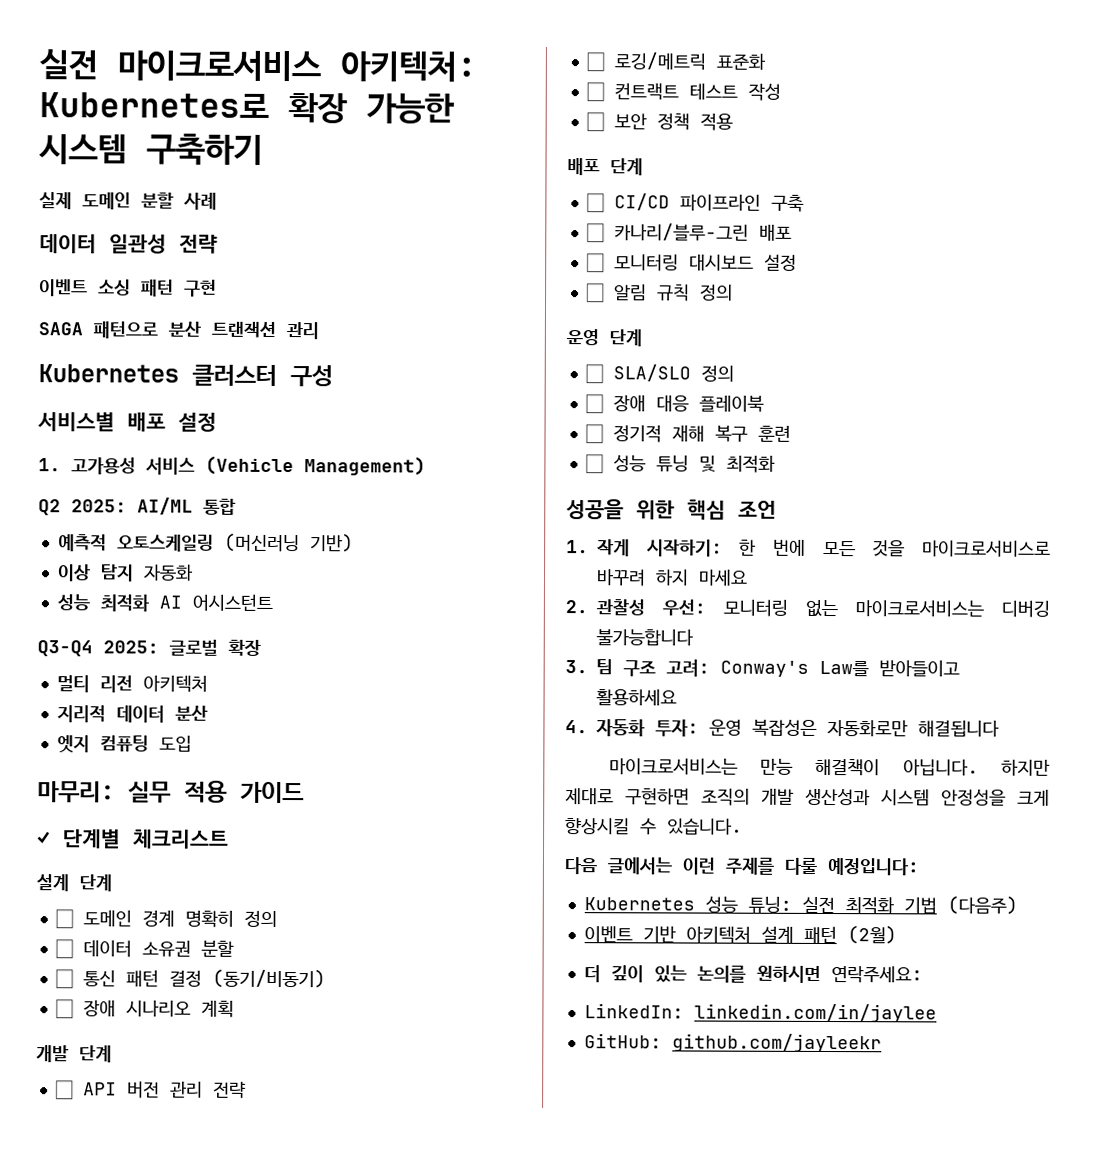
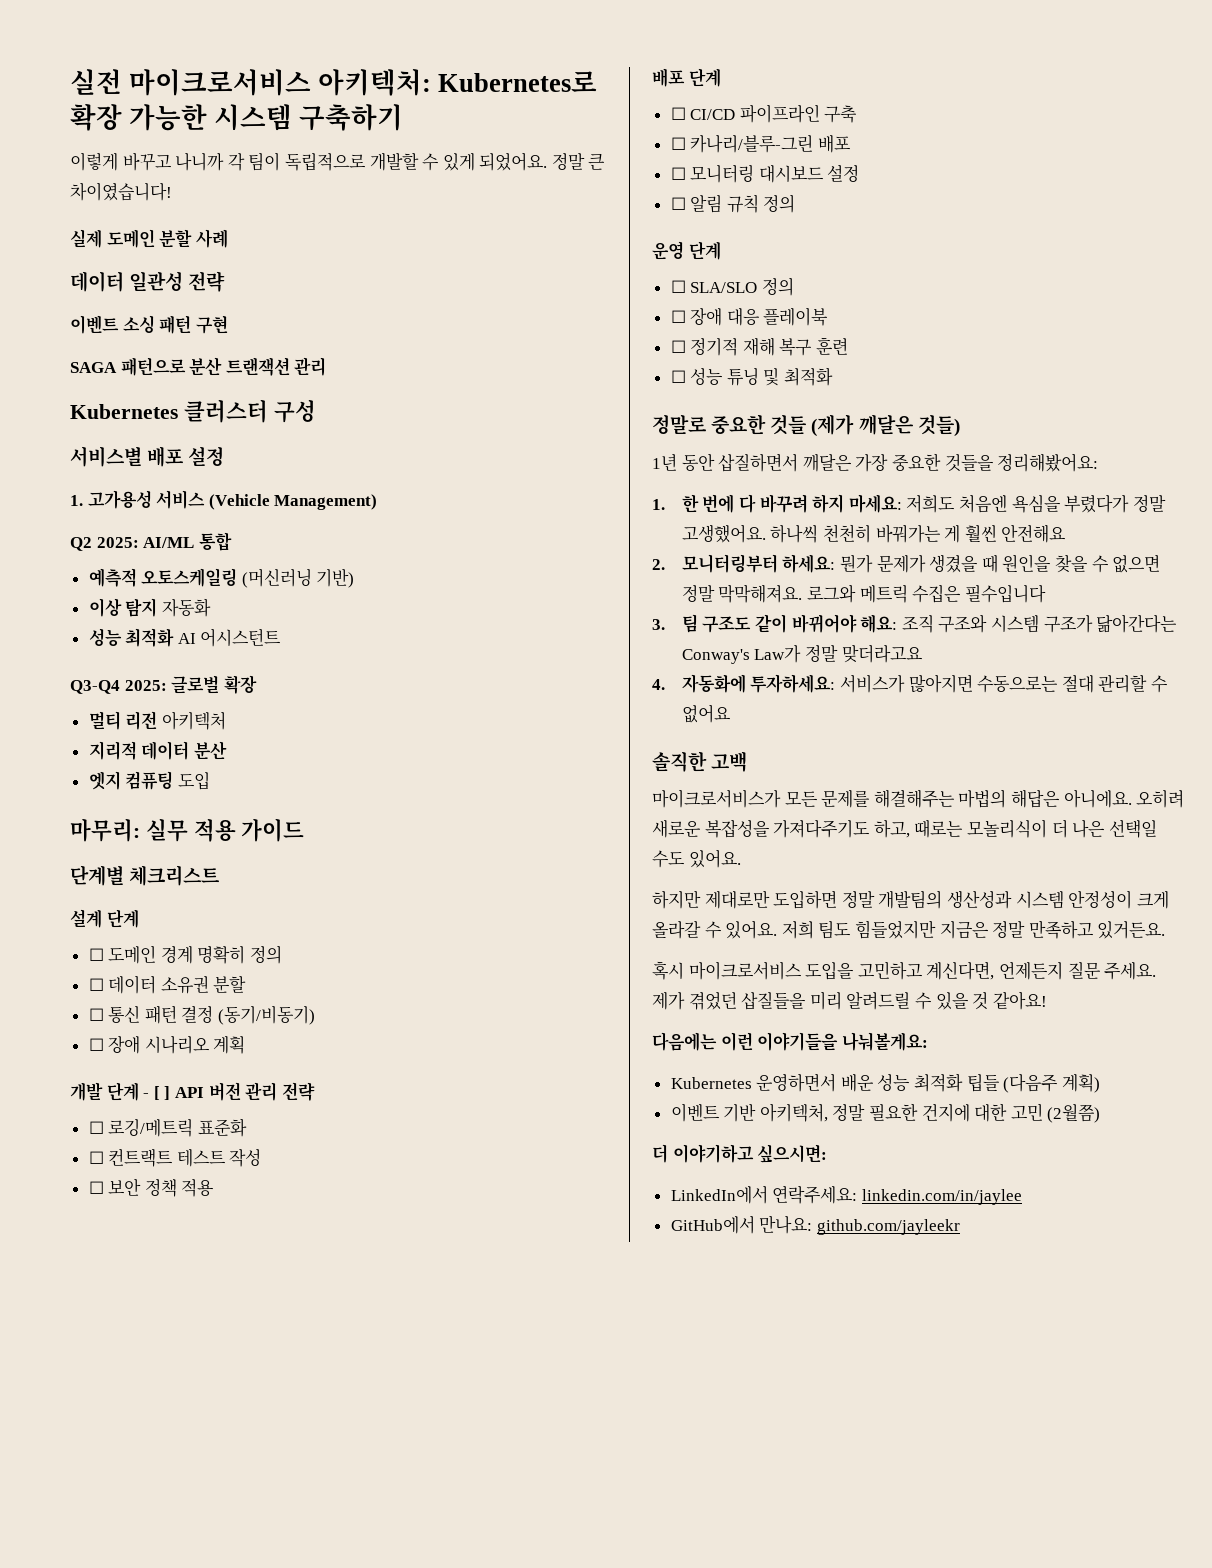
+ 이렇게 바꾸고 나니까 각 팀이 독립적으로 개발할 수 있게 되었어요. 정말 큰 차이였습니다!
- ✓ 단계별 체크리스트
+ 단계별 체크리스트
- 개발 단계
- ☐ API 버전 관리 전략
+ 개발 단계 - [ ] API 버전 관리 전략
- 성공을 위한 핵심 조언
- 1. 작게 시작하기: 한 번에 모든 것을 마이크로서비스로 바꾸려 하지 마세요
- 2. 관찰성 우선: 모니터링 없는 마이크로서비스는 디버깅 불가능합니다
- 3. 팀 구조 고려: Conway's Law를 받아들이고 활용하세요
- 4. 자동화 투자: 운영 복잡성은 자동화로만 해결됩니다
- 마이크로서비스는 만능 해결책이 아닙니다. 하지만 제대로 구현하면 조직의 개발 생산성과 시스템 안정성을 크게 향상시킬 수 있습니다.
- 다음 글에서는 이런 주제를 다룰 예정입니다:
- Kubernetes 성능 튜닝: 실전 최적화 기법 (다음주)
- 이벤트 기반 아키텍처 설계 패턴 (2월)
- 더 깊이 있는 논의를 원하시면 연락주세요:
- LinkedIn: linkedin.com/in/jaylee
+ 정말로 중요한 것들 (제가 깨달은 것들)
+ 1년 동안 삽질하면서 깨달은 가장 중요한 것들을 정리해봤어요:
+ 1. 한 번에 다 바꾸려 하지 마세요: 저희도 처음엔 욕심을 부렸다가 정말 고생했어요. 하나씩 천천히 바꿔가는 게 훨씬 안전해요
+ 2. 모니터링부터 하세요: 뭔가 문제가 생겼을 때 원인을 찾을 수 없으면 정말 막막해져요. 로그와 메트릭 수집은 필수입니다
+ 3. 팀 구조도 같이 바뀌어야 해요: 조직 구조와 시스템 구조가 닮아간다는 Conway's Law가 정말 맞더라고요
+ 4. 자동화에 투자하세요: 서비스가 많아지면 수동으로는 절대 관리할 수 없어요
+ 솔직한 고백
+ 마이크로서비스가 모든 문제를 해결해주는 마법의 해답은 아니에요. 오히려 새로운 복잡성을 가져다주기도 하고, 때로는 모놀리식이 더 나은 선택일 수도 있어요.
+ 하지만 제대로만 도입하면 정말 개발팀의 생산성과 시스템 안정성이 크게 올라갈 수 있어요. 저희 팀도 힘들었지만 지금은 정말 만족하고 있거든요.
+ 혹시 마이크로서비스 도입을 고민하고 계신다면, 언제든지 질문 주세요. 제가 겪었던 삽질들을 미리 알려드릴 수 있을 것 같아요!
+ 다음에는 이런 이야기들을 나눠볼게요:
+ Kubernetes 운영하면서 배운 성능 최적화 팁들 (다음주 계획)
+ 이벤트 기반 아키텍처, 정말 필요한 건지에 대한 고민 (2월쯤)
+ 더 이야기하고 싶으시면:
+ LinkedIn에서 연락주세요: linkedin.com/in/jaylee
- GitHub: github.com/jayleekr
+ GitHub에서 만나요: github.com/jayleekr

